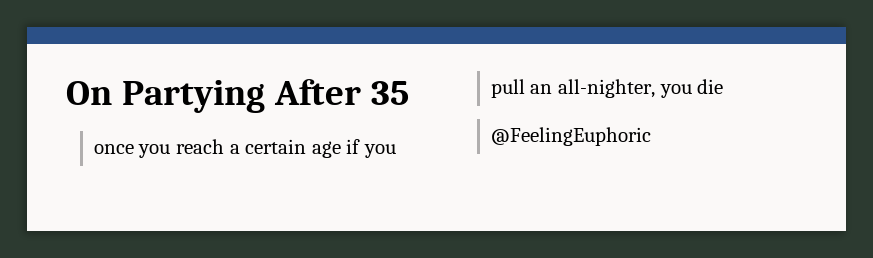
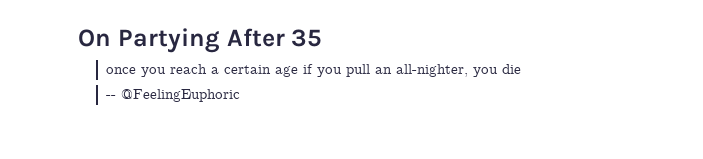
- @FeelingEuphoric
+ -- @FeelingEuphoric

